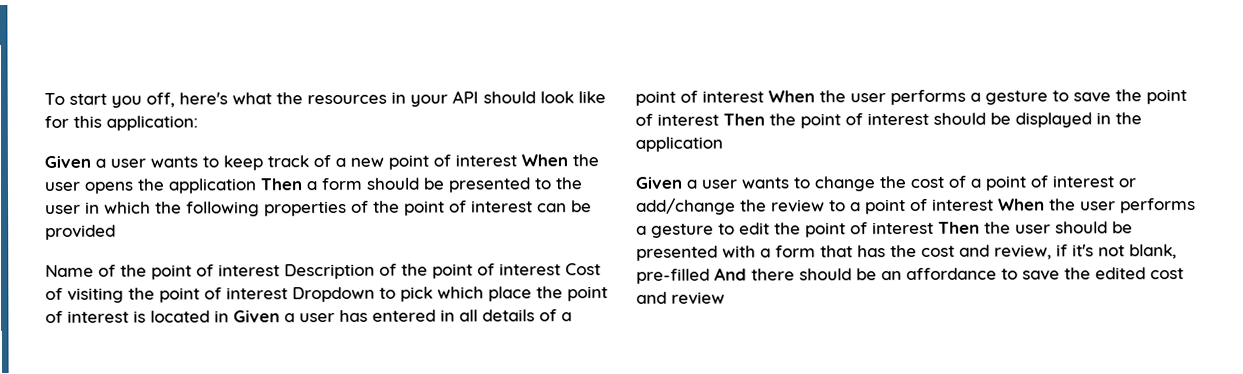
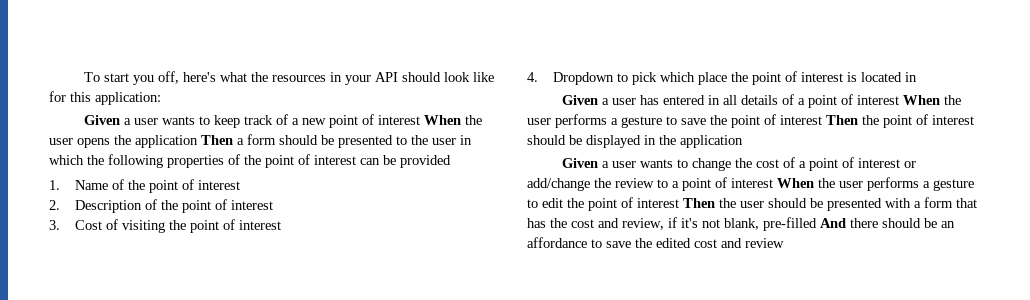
- Name of the point of interest Description of the point of interest Cost of visiting the point of interest Dropdown to pick which place the point of interest is located in Given a user has entered in all details of a point of interest When the user performs a gesture to save the point of interest Then the point of interest should be displayed in the application
+ 1. Name of the point of interest
+ 2. Description of the point of interest
+ 3. Cost of visiting the point of interest
+ 4. Dropdown to pick which place the point of interest is located in
+ Given a user has entered in all details of a point of interest When the user performs a gesture to save the point of interest Then the point of interest should be displayed in the application

